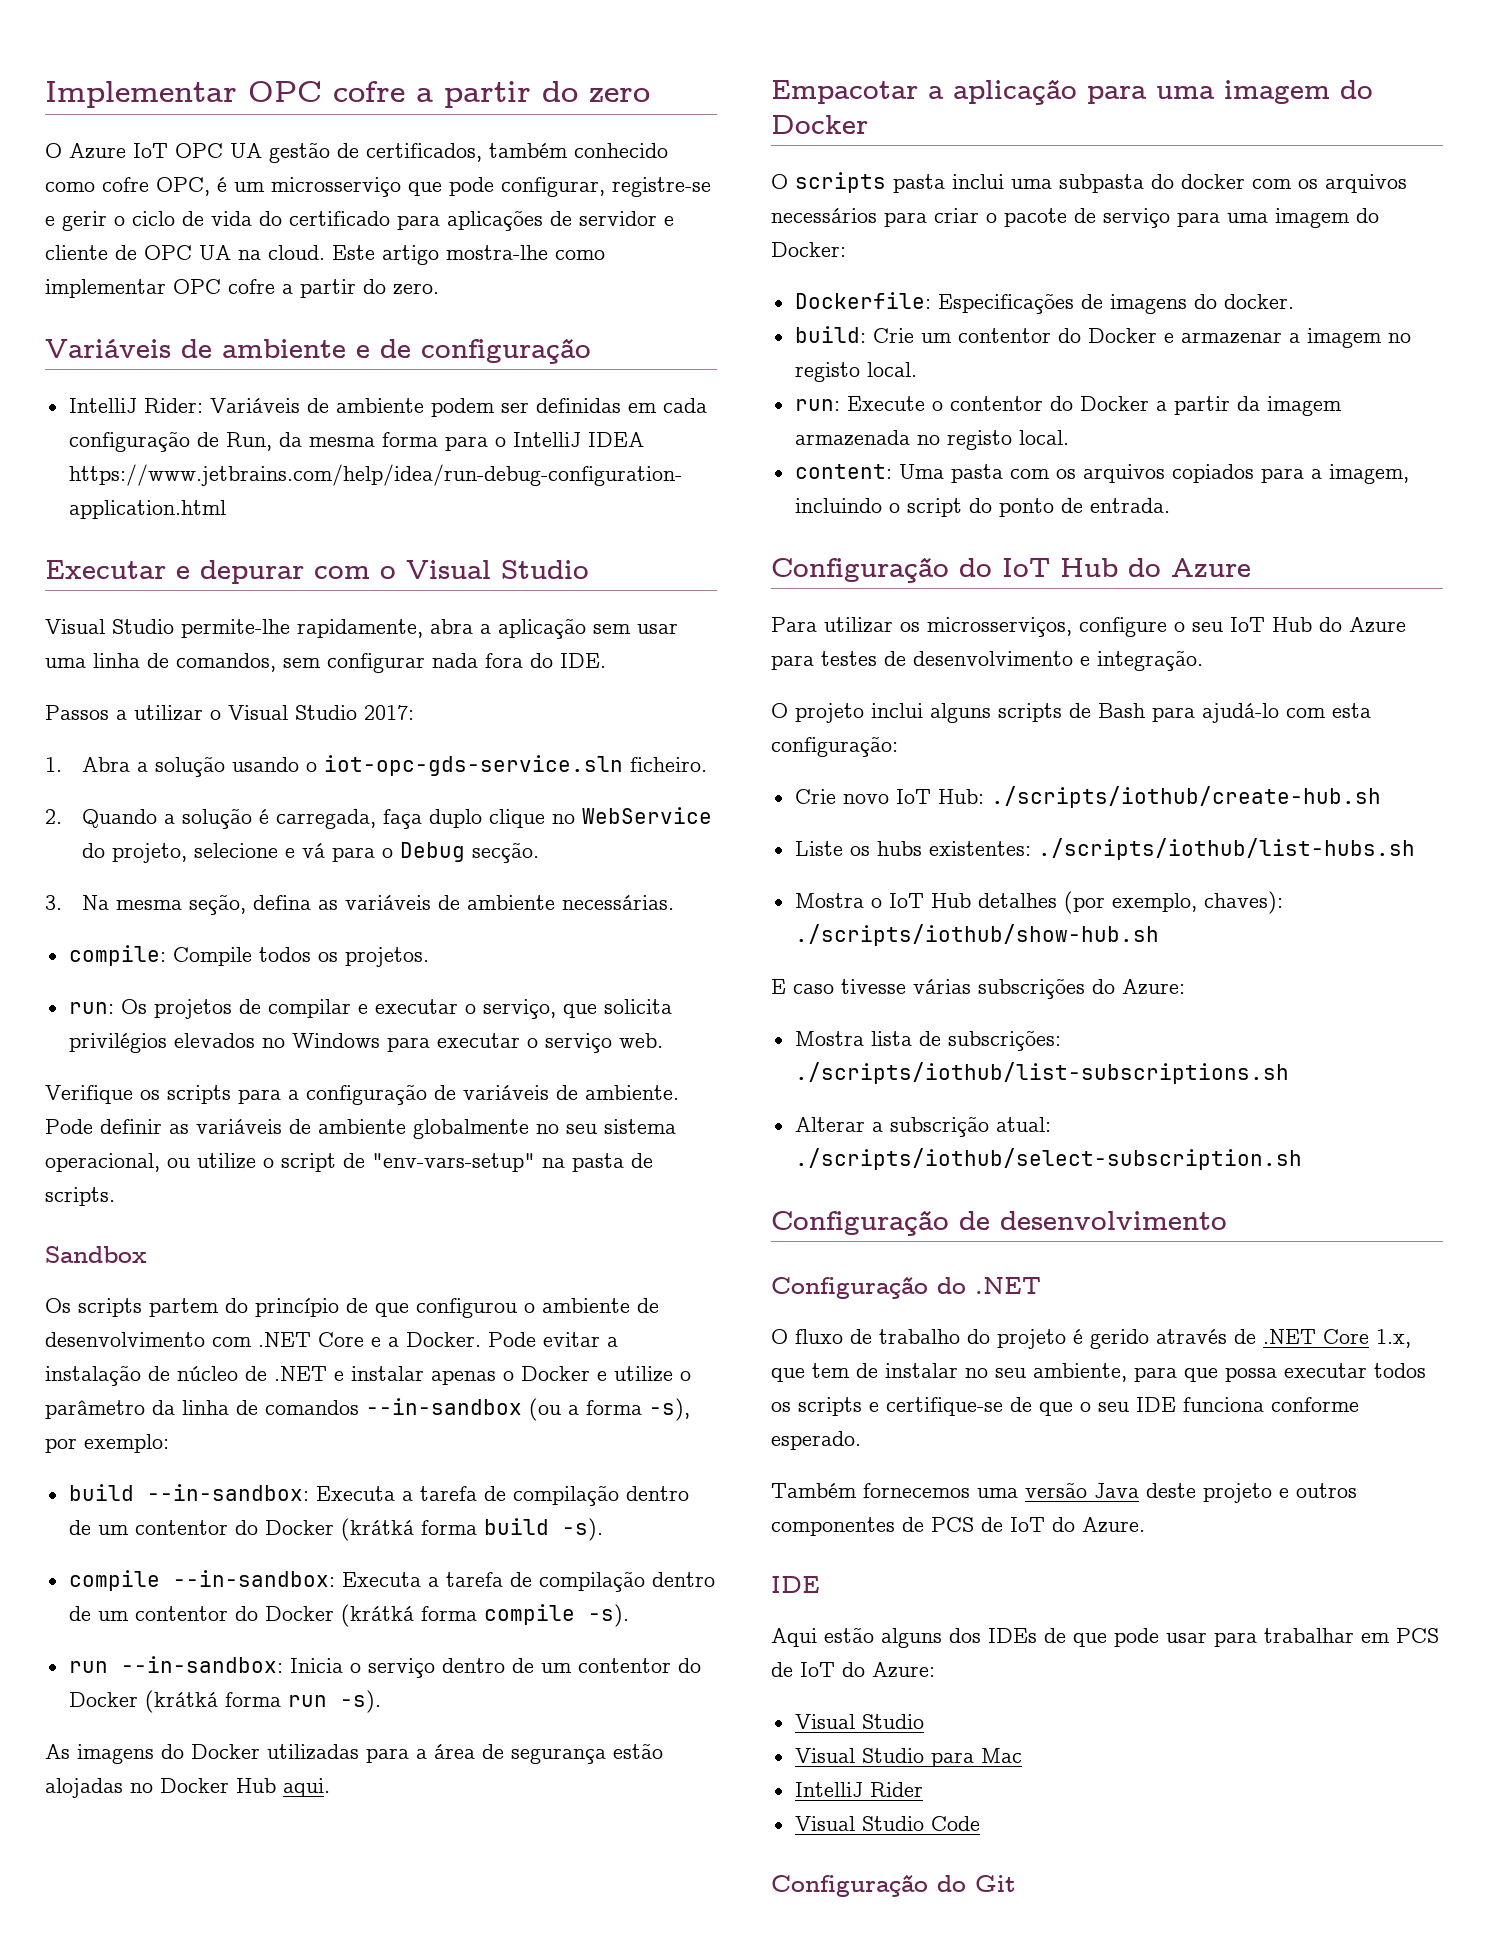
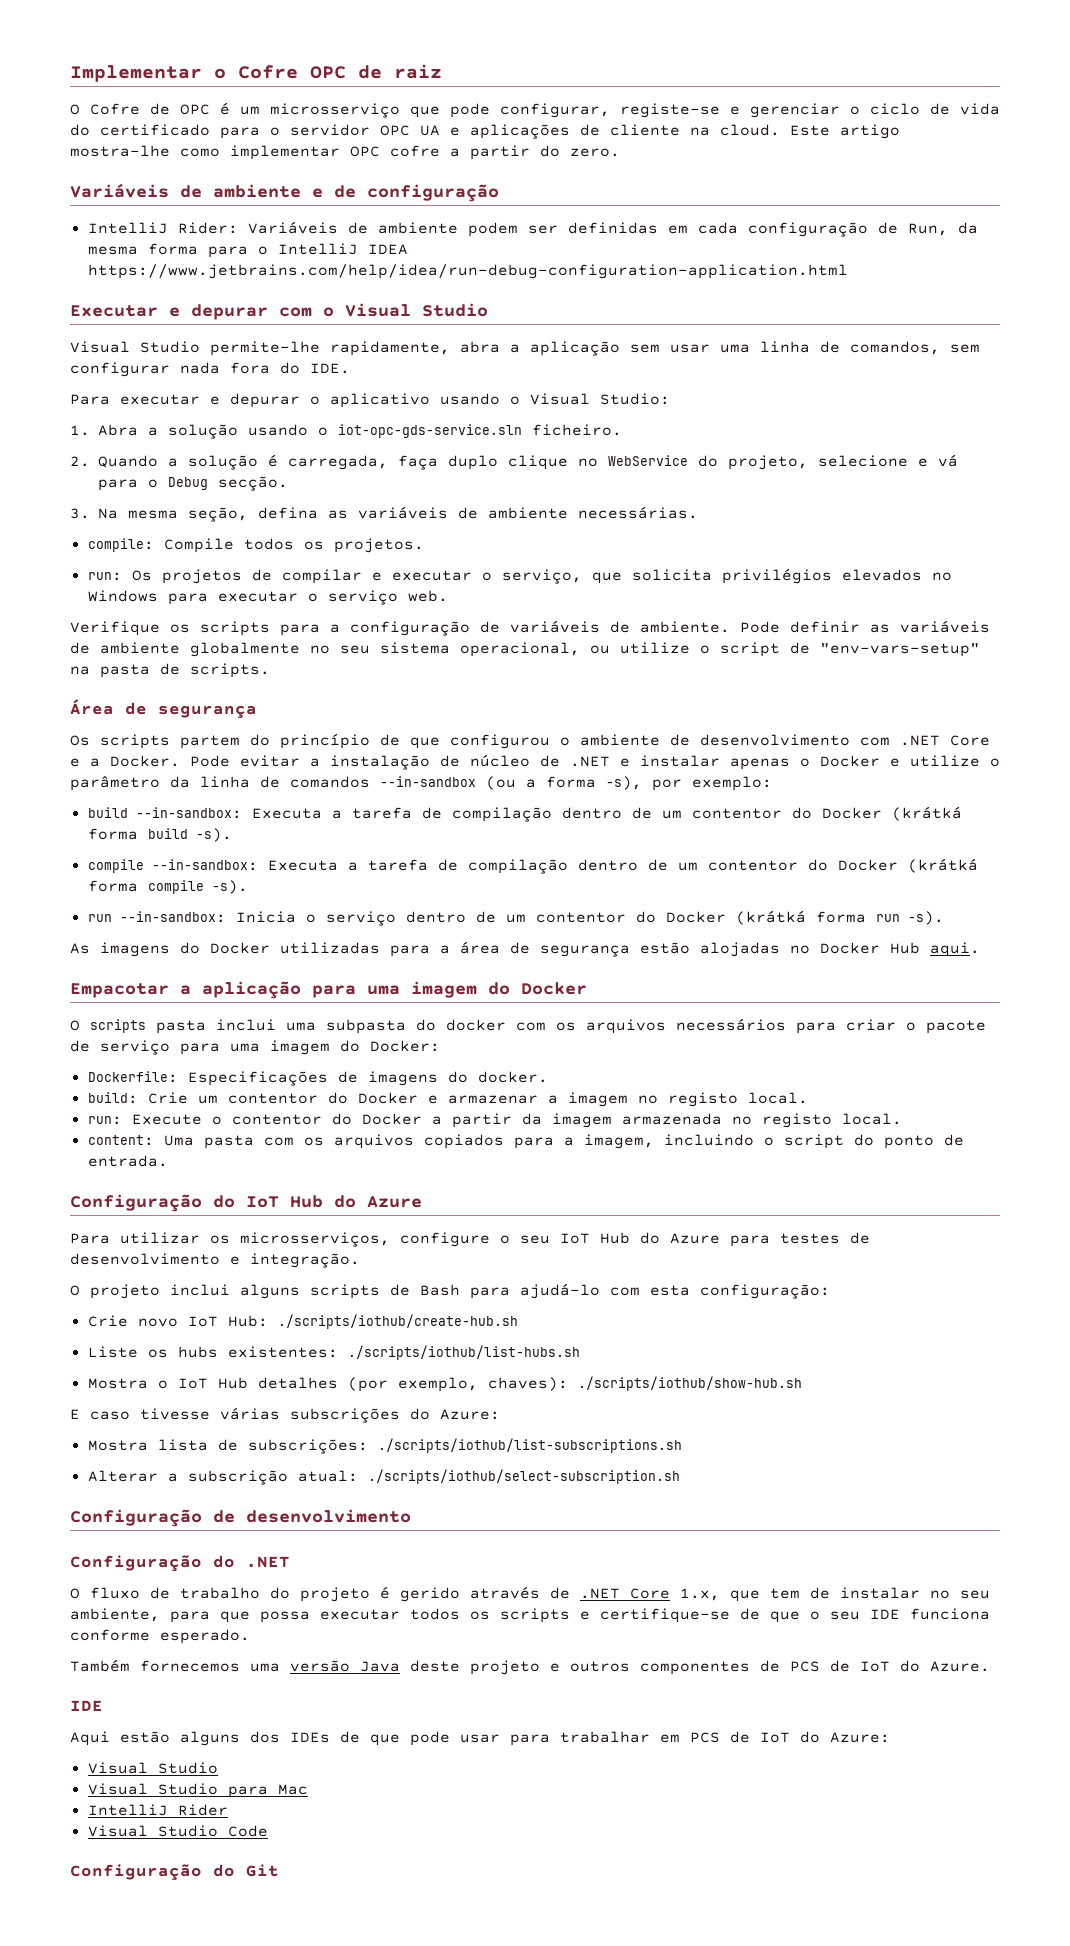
- Implementar OPC cofre a partir do zero
- O Azure IoT OPC UA gestão de certificados, também conhecido como cofre OPC, é um microsserviço que pode configurar, registre-se e gerir o ciclo de vida do certificado para aplicações de servidor e cliente de OPC UA na cloud.
+ Implementar o Cofre OPC de raiz
+ O Cofre de OPC é um microsserviço que pode configurar, registe-se e gerenciar o ciclo de vida do certificado para o servidor OPC UA e aplicações de cliente na cloud.
- Passos a utilizar o Visual Studio 2017:
+ Para executar e depurar o aplicativo usando o Visual Studio:
- Sandbox
+ Área de segurança

